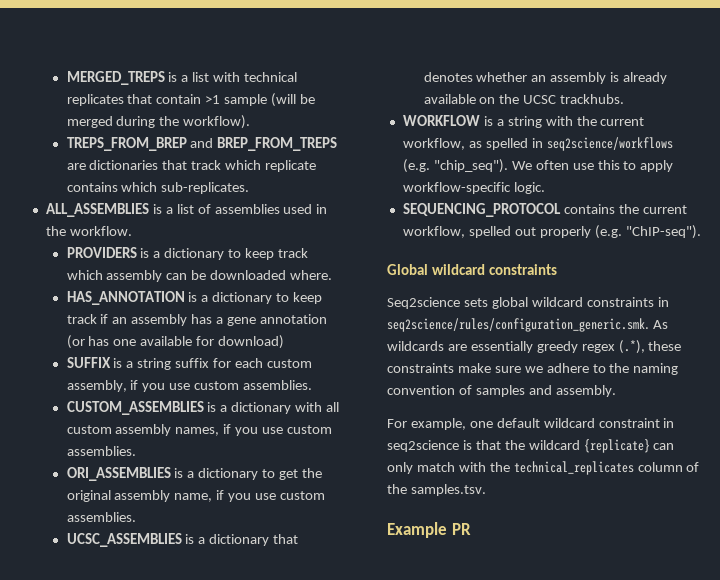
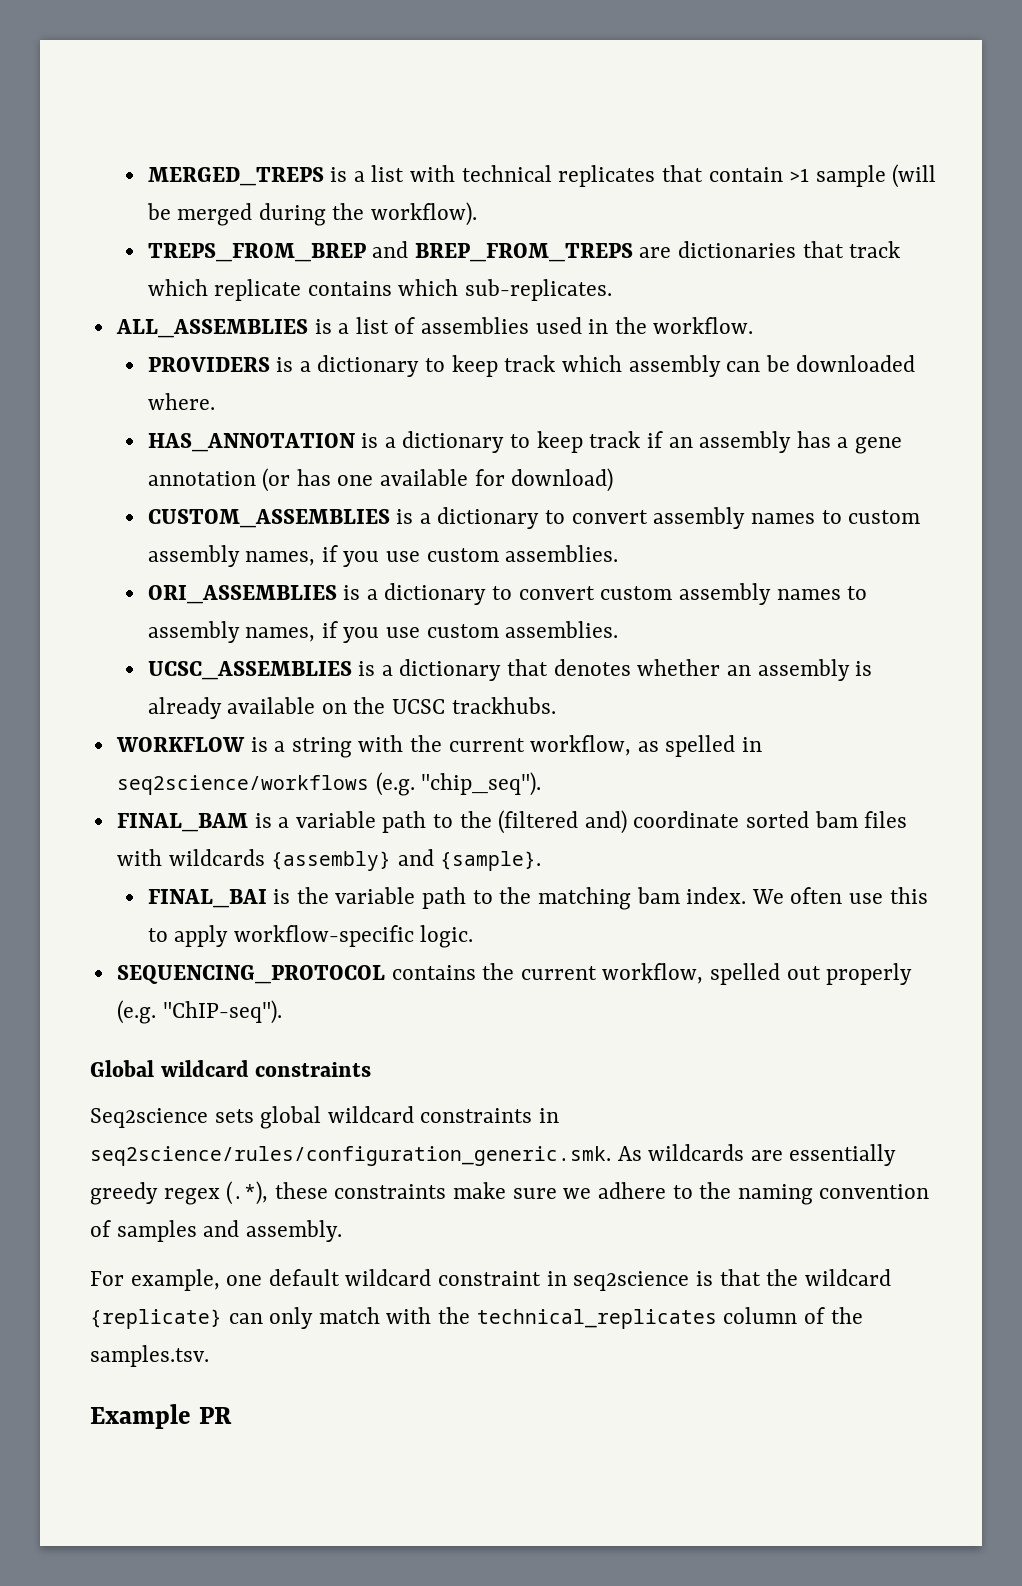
- SUFFIX is a string suffix for each custom assembly, if you use custom assemblies.
- CUSTOM_ASSEMBLIES is a dictionary with all custom assembly names, if you use custom assemblies.
+ CUSTOM_ASSEMBLIES is a dictionary to convert assembly names to custom assembly names, if you use custom assemblies.
- ORI_ASSEMBLIES is a dictionary to get the original assembly name, if you use custom assemblies.
+ ORI_ASSEMBLIES is a dictionary to convert custom assembly names to assembly names, if you use custom assemblies.
- WORKFLOW is a string with the current workflow, as spelled in seq2science/workflows (e.g. "chip_seq"). We often use this to apply workflow-specific logic.
+ WORKFLOW is a string with the current workflow, as spelled in seq2science/workflows (e.g. "chip_seq").
+ FINAL_BAM is a variable path to the (filtered and) coordinate sorted bam files with wildcards {assembly} and {sample}.
+ FINAL_BAI is the variable path to the matching bam index. We often use this to apply workflow-specific logic.

